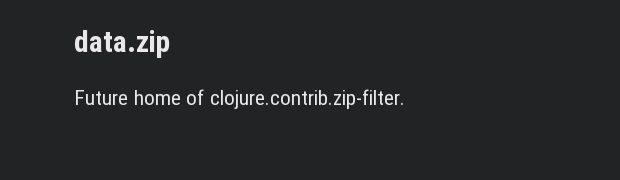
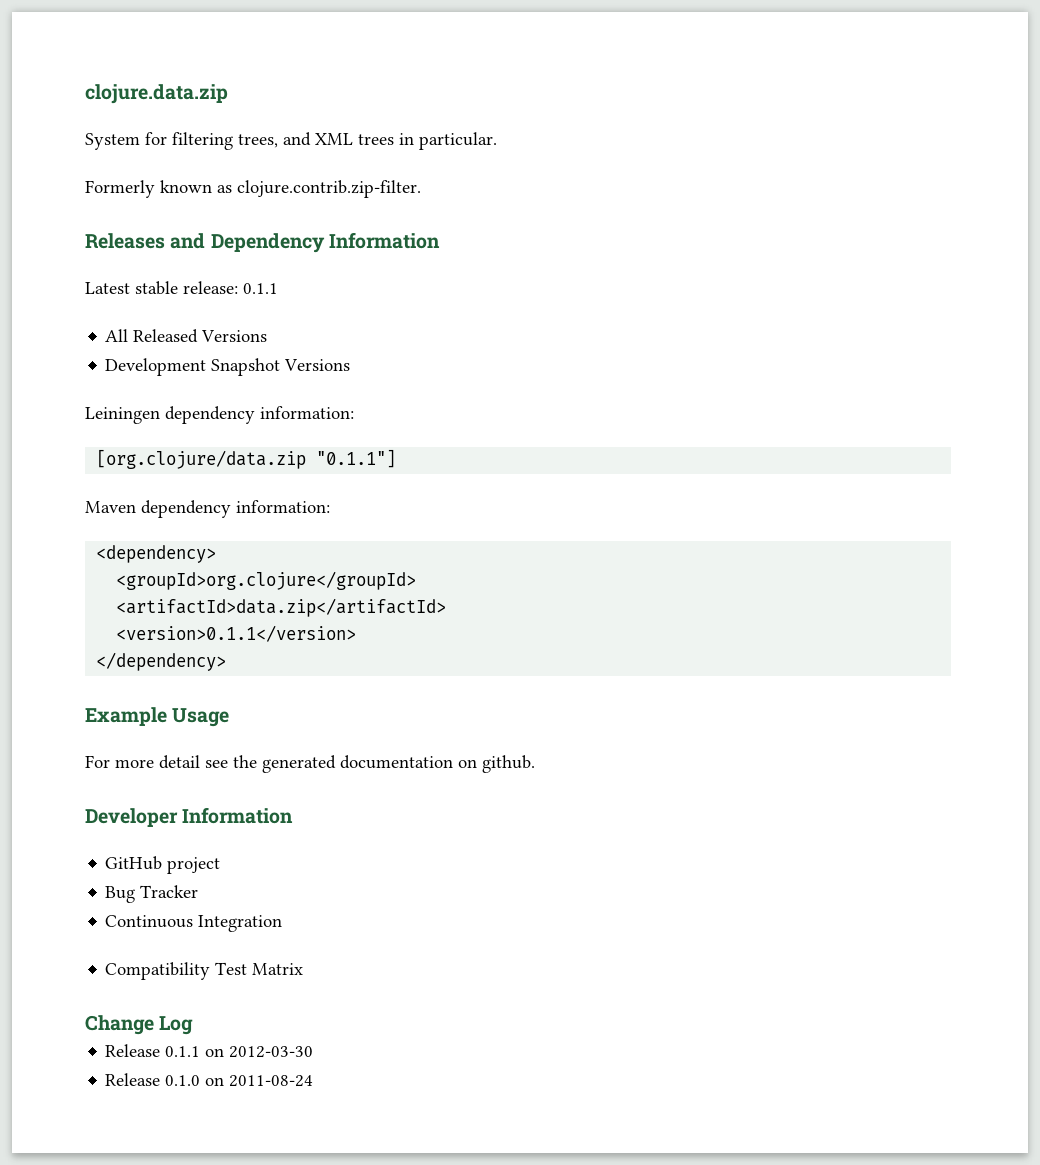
- data.zip
- Future home of clojure.contrib.zip-filter.
+ clojure.data.zip
+ System for filtering trees, and XML trees in particular.
+ Formerly known as clojure.contrib.zip-filter.
+ Releases and Dependency Information
+ Latest stable release: 0.1.1
+ All Released Versions
+ Development Snapshot Versions
+ Leiningen dependency information:
+ [org.clojure/data.zip "0.1.1"]
+ Maven dependency information:
+ <dependency>
+ <groupId>org.clojure</groupId>
+ <artifactId>data.zip</artifactId>
+ <version>0.1.1</version>
+ </dependency>
+ Example Usage
+ For more detail see the generated documentation on github.
+ Developer Information
+ GitHub project
+ Bug Tracker
+ Continuous Integration
+ Compatibility Test Matrix
+ Change Log
+ Release 0.1.1 on 2012-03-30
+ Release 0.1.0 on 2011-08-24

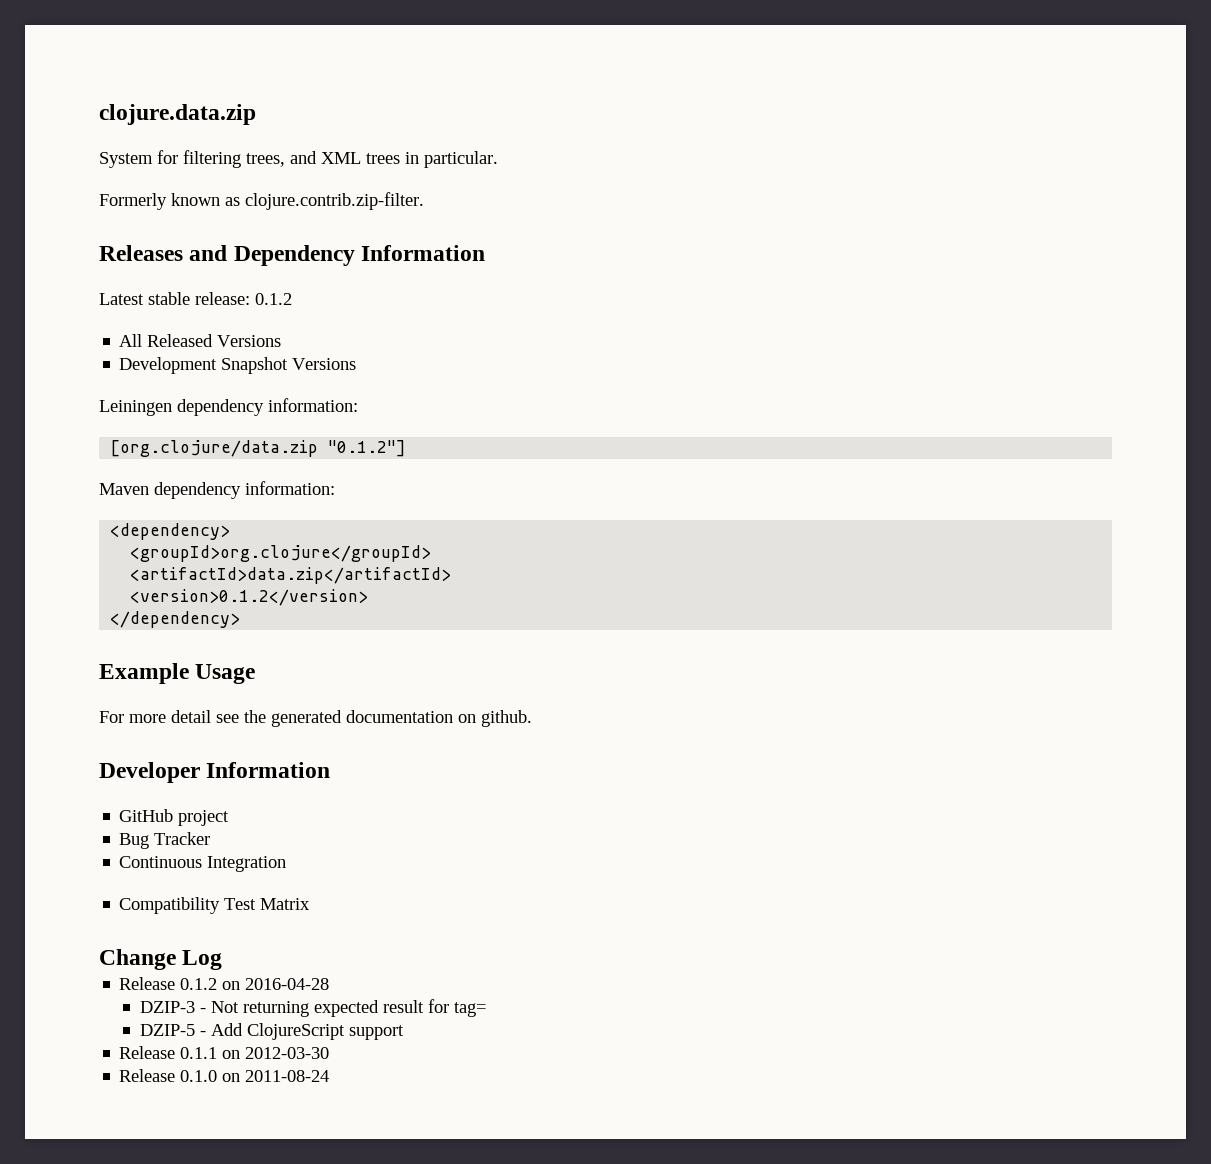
- Latest stable release: 0.1.1
+ Latest stable release: 0.1.2
- [org.clojure/data.zip "0.1.1"]
+ [org.clojure/data.zip "0.1.2"]
- <version>0.1.1</version>
+ <version>0.1.2</version>
+ Release 0.1.2 on 2016-04-28
+ DZIP-3 - Not returning expected result for tag=
+ DZIP-5 - Add ClojureScript support

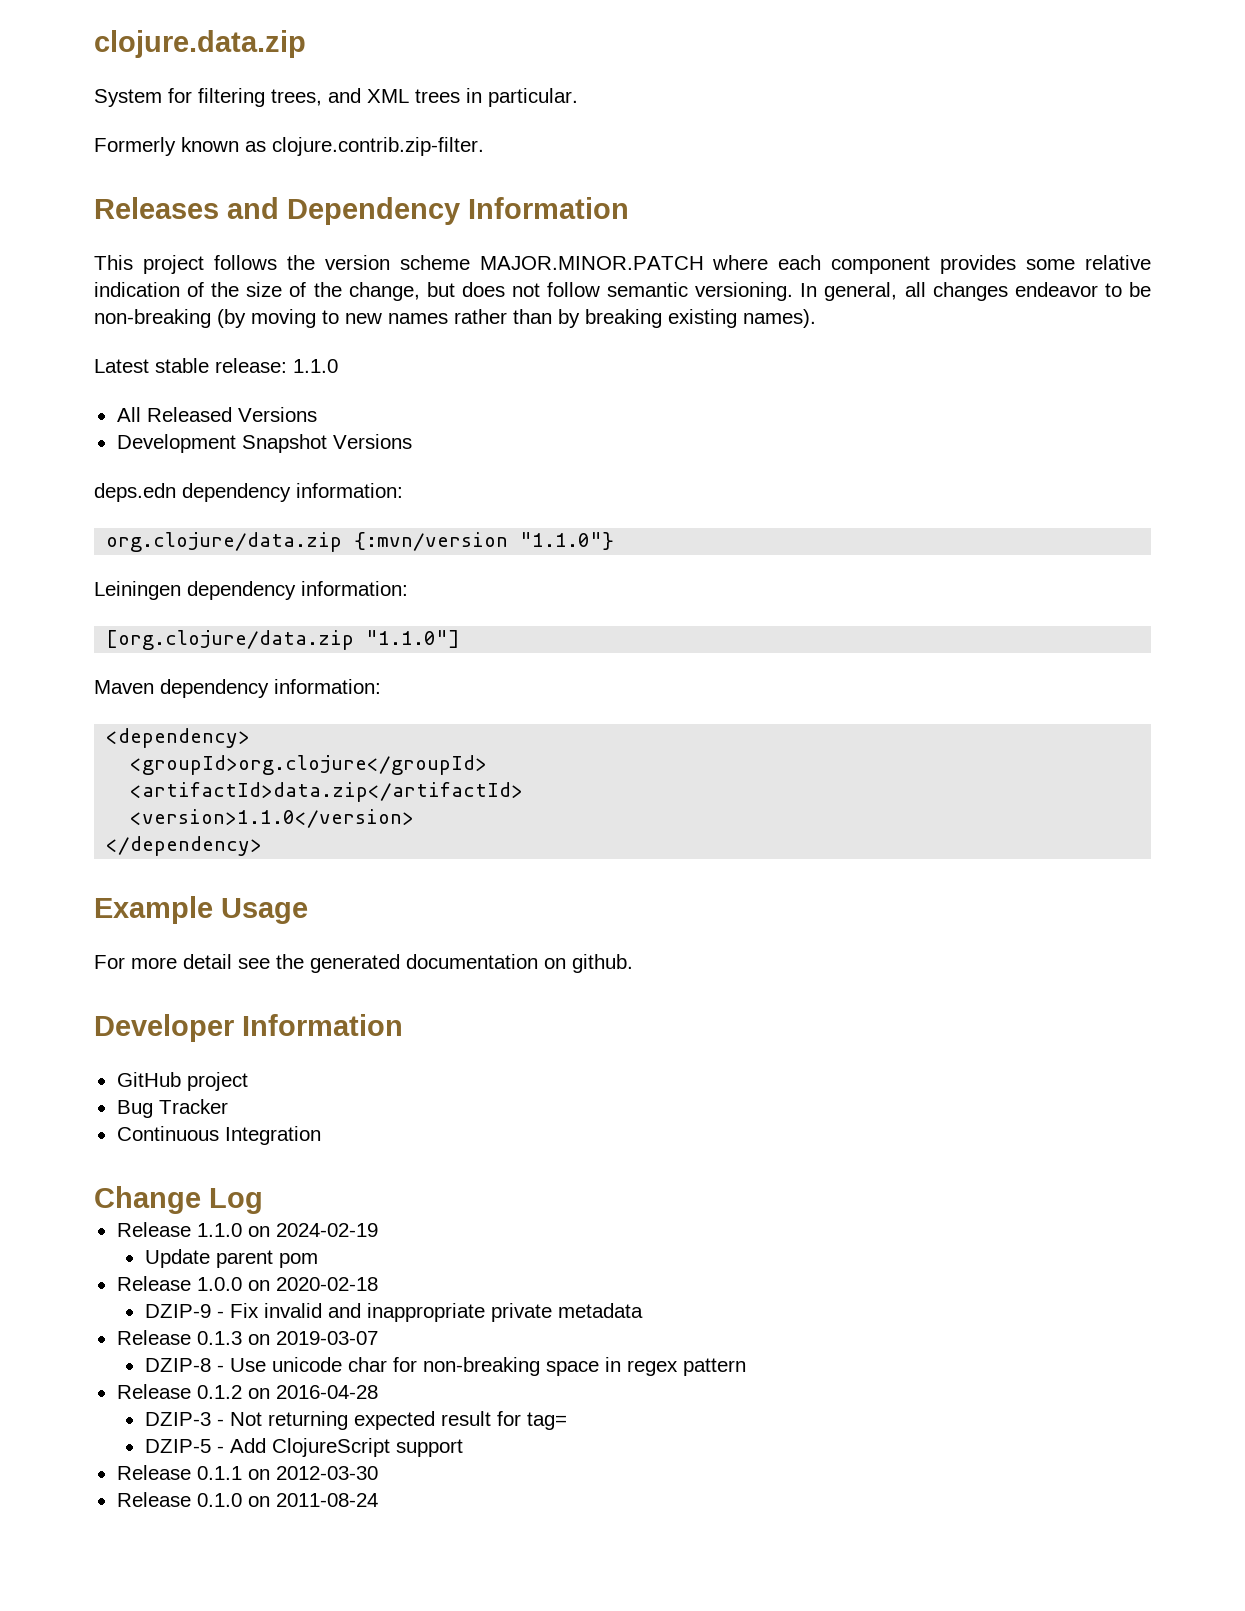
+ This project follows the version scheme MAJOR.MINOR.PATCH where each component provides some relative indication of the size of the change, but does not follow semantic versioning. In general, all changes endeavor to be non-breaking (by moving to new names rather than by breaking existing names).
- Latest stable release: 0.1.2
+ Latest stable release: 1.1.0
+ deps.edn dependency information:
+ org.clojure/data.zip {:mvn/version "1.1.0"}
- [org.clojure/data.zip "0.1.2"]
+ [org.clojure/data.zip "1.1.0"]
- <version>0.1.2</version>
+ <version>1.1.0</version>
- Compatibility Test Matrix
+ Release 1.1.0 on 2024-02-19
+ Update parent pom
+ Release 1.0.0 on 2020-02-18
+ DZIP-9 - Fix invalid and inappropriate private metadata
+ Release 0.1.3 on 2019-03-07
+ DZIP-8 - Use unicode char for non-breaking space in regex pattern

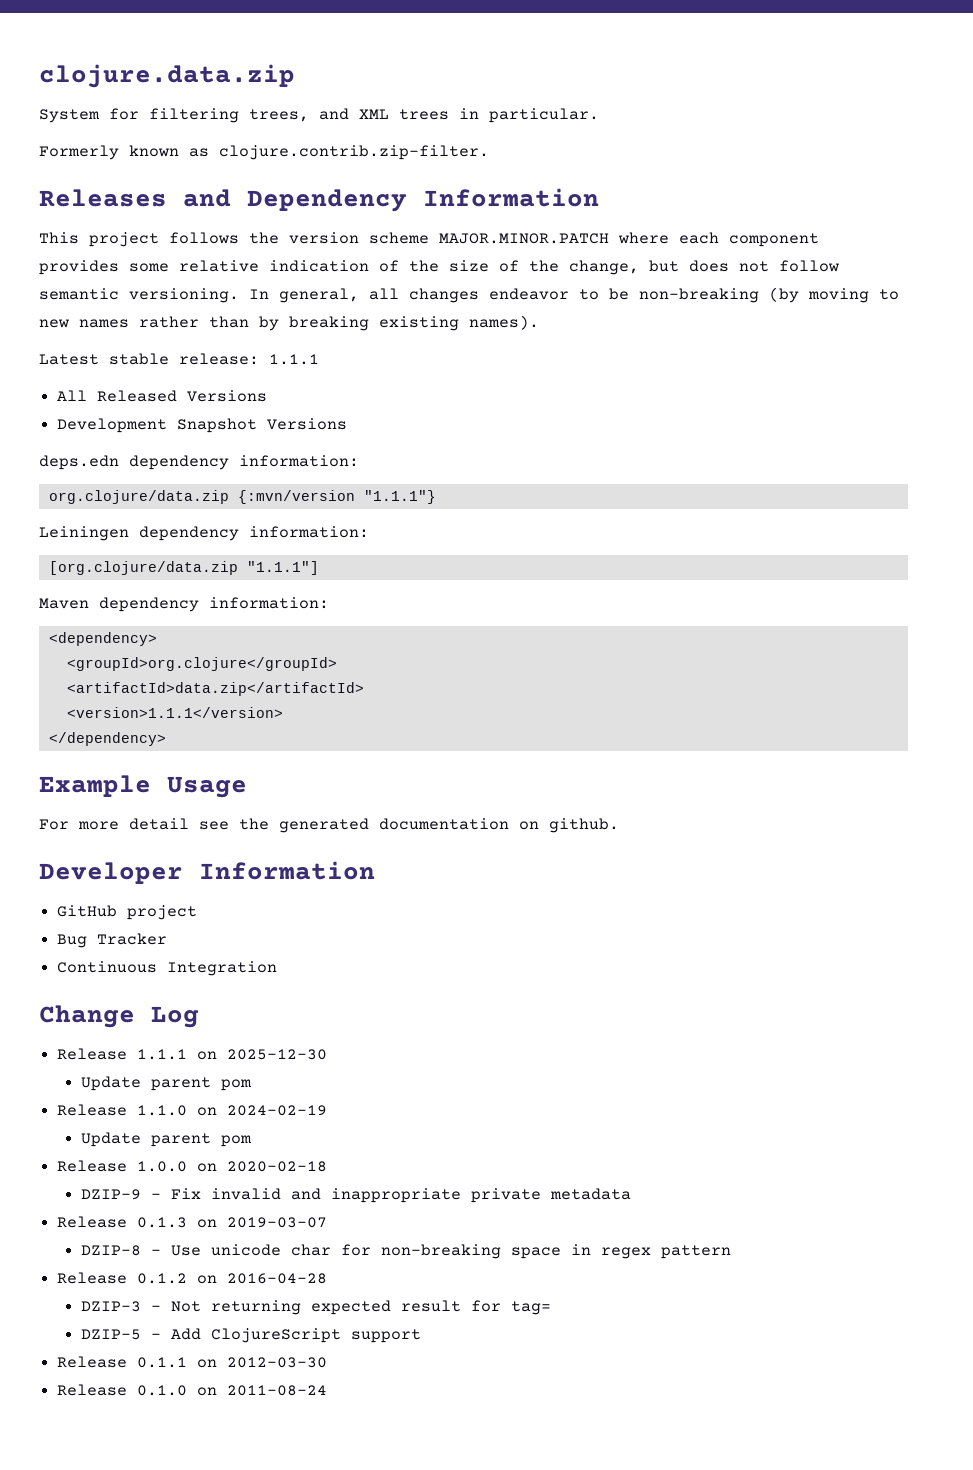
- Latest stable release: 1.1.0
+ Latest stable release: 1.1.1
- org.clojure/data.zip {:mvn/version "1.1.0"}
+ org.clojure/data.zip {:mvn/version "1.1.1"}
- [org.clojure/data.zip "1.1.0"]
+ [org.clojure/data.zip "1.1.1"]
- <version>1.1.0</version>
+ <version>1.1.1</version>
+ Release 1.1.1 on 2025-12-30
+ Update parent pom

